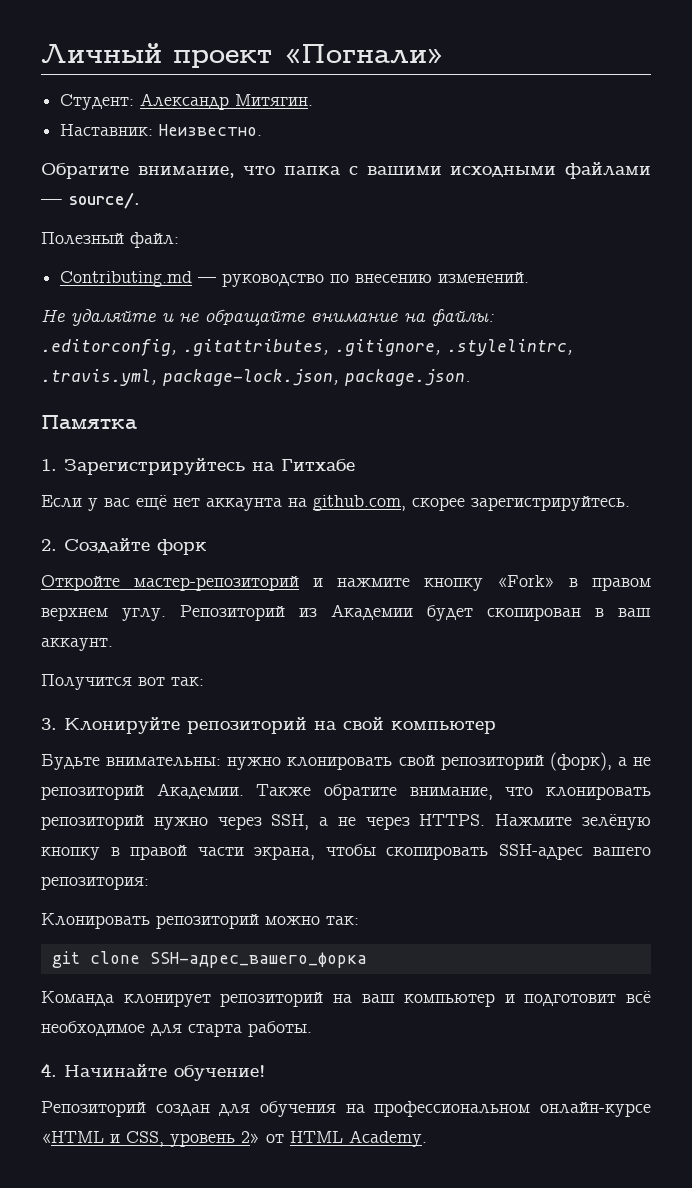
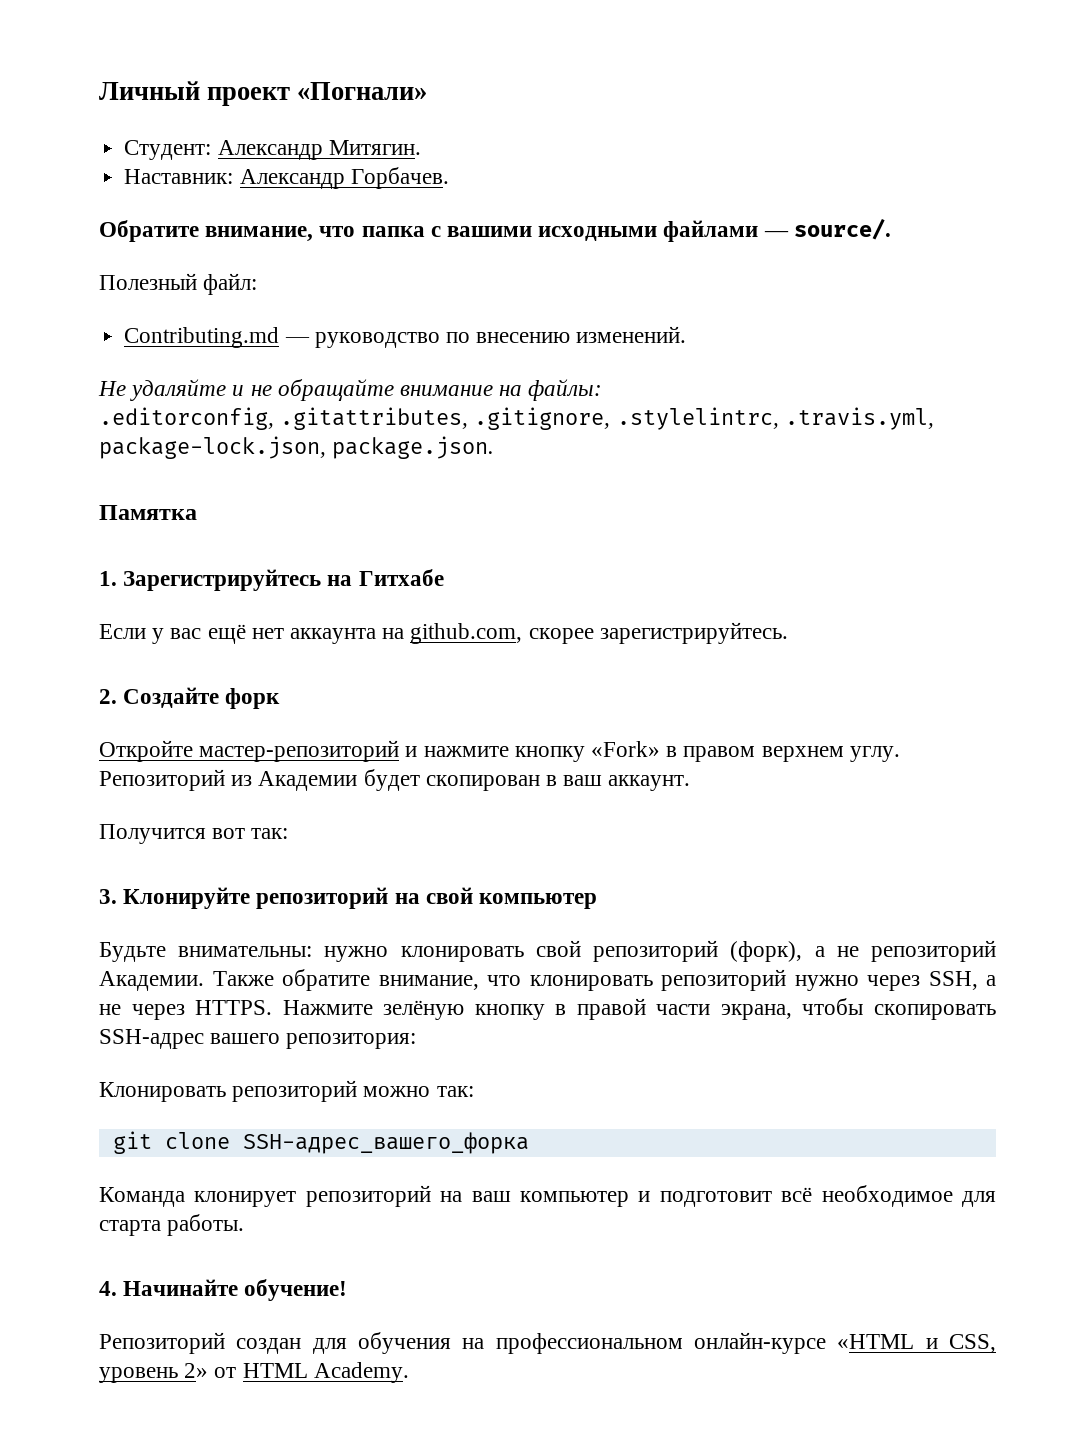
- Наставник: Неизвестно.
+ Наставник: Александр Горбачев.

